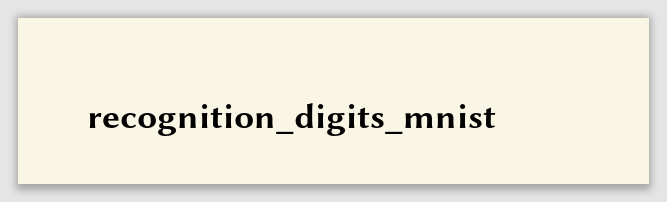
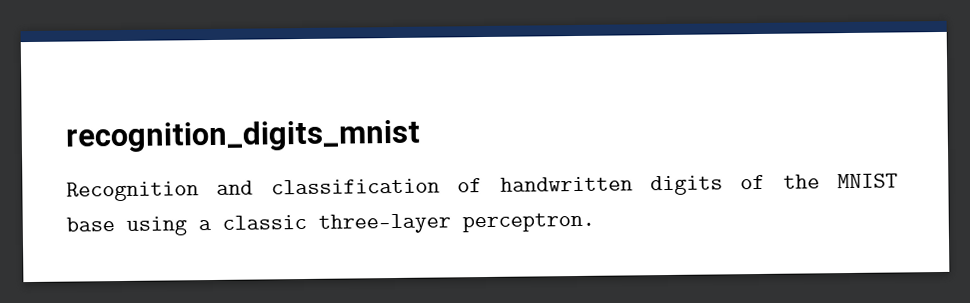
+ Recognition and classification of handwritten digits of the MNIST base using a classic three-layer perceptron.

